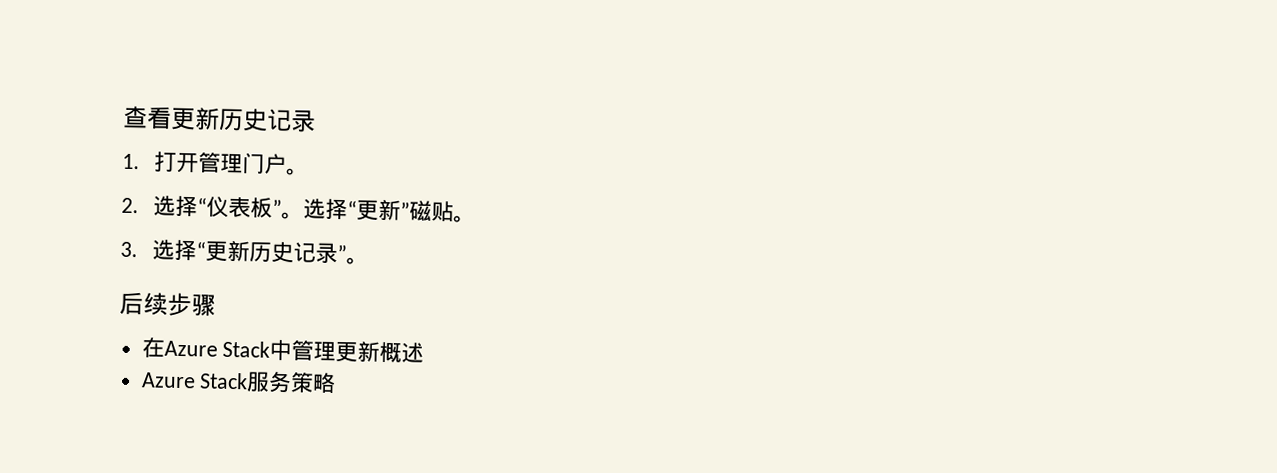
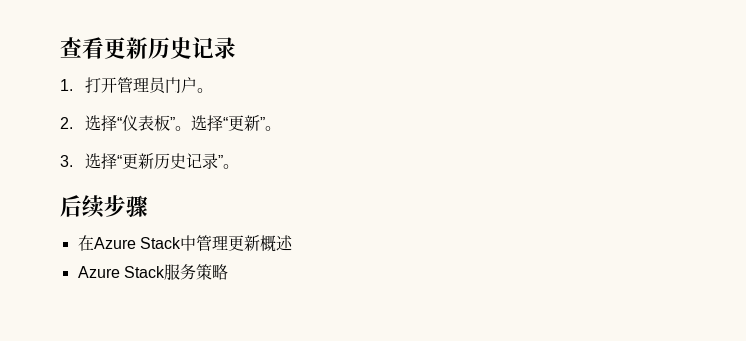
- 1.打开管理门户。
+ 1.打开管理员门户。
- 选择“更新”磁贴。
+ 选择“更新”。

